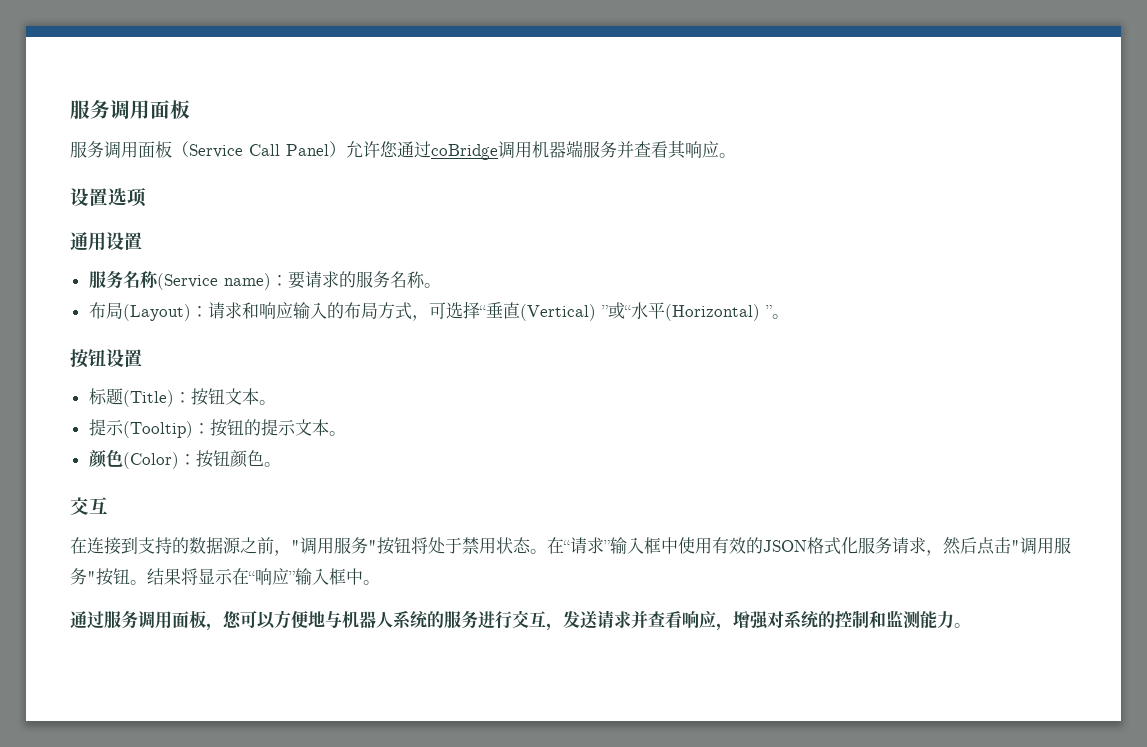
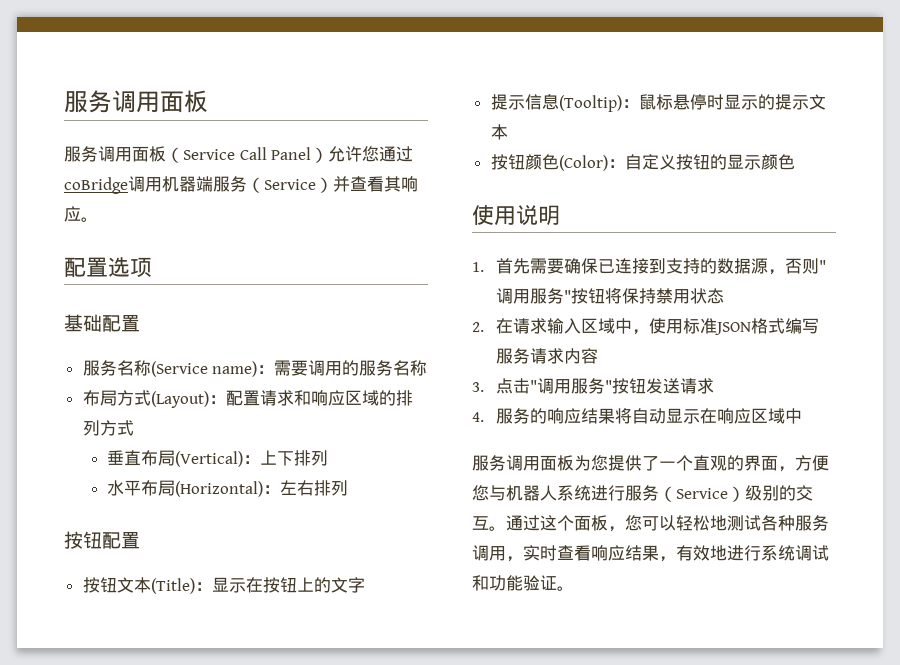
- 服务调用面板（Service Call Panel）允许您通过coBridge调用机器端服务并查看其响应。
+ 服务调用面板（Service Call Panel）允许您通过coBridge调用机器端服务（Service）并查看其响应。
- 设置选项
+ 配置选项
- 通用设置
+ 基础配置
- 服务名称(Service name)：要请求的服务名称。
- 布局(Layout)：请求和响应输入的布局方式，可选择“垂直(Vertical) ”或“水平(Horizontal) ”。
- 按钮设置
- 标题(Title)：按钮文本。
- 提示(Tooltip)：按钮的提示文本。
- 颜色(Color)：按钮颜色。
- 交互
- 在连接到支持的数据源之前，"调用服务"按钮将处于禁用状态。在“请求”输入框中使用有效的JSON格式化服务请求，然后点击"调用服务"按钮。结果将显示在“响应”输入框中。
- 通过服务调用面板，您可以方便地与机器人系统的服务进行交互，发送请求并查看响应，增强对系统的控制和监测能力。
+ 服务名称(Service name)：需要调用的服务名称
+ 布局方式(Layout)：配置请求和响应区域的排列方式
+ 垂直布局(Vertical)：上下排列
+ 水平布局(Horizontal)：左右排列
+ 按钮配置
+ 按钮文本(Title)：显示在按钮上的文字
+ 提示信息(Tooltip)：鼠标悬停时显示的提示文本
+ 按钮颜色(Color)：自定义按钮的显示颜色
+ 使用说明
+ 1.首先需要确保已连接到支持的数据源，否则"调用服务"按钮将保持禁用状态
+ 2.在请求输入区域中，使用标准JSON格式编写服务请求内容
+ 3.点击"调用服务"按钮发送请求
+ 4.服务的响应结果将自动显示在响应区域中
+ 服务调用面板为您提供了一个直观的界面，方便您与机器人系统进行服务（Service）级别的交互。通过这个面板，您可以轻松地测试各种服务调用，实时查看响应结果，有效地进行系统调试和功能验证。

